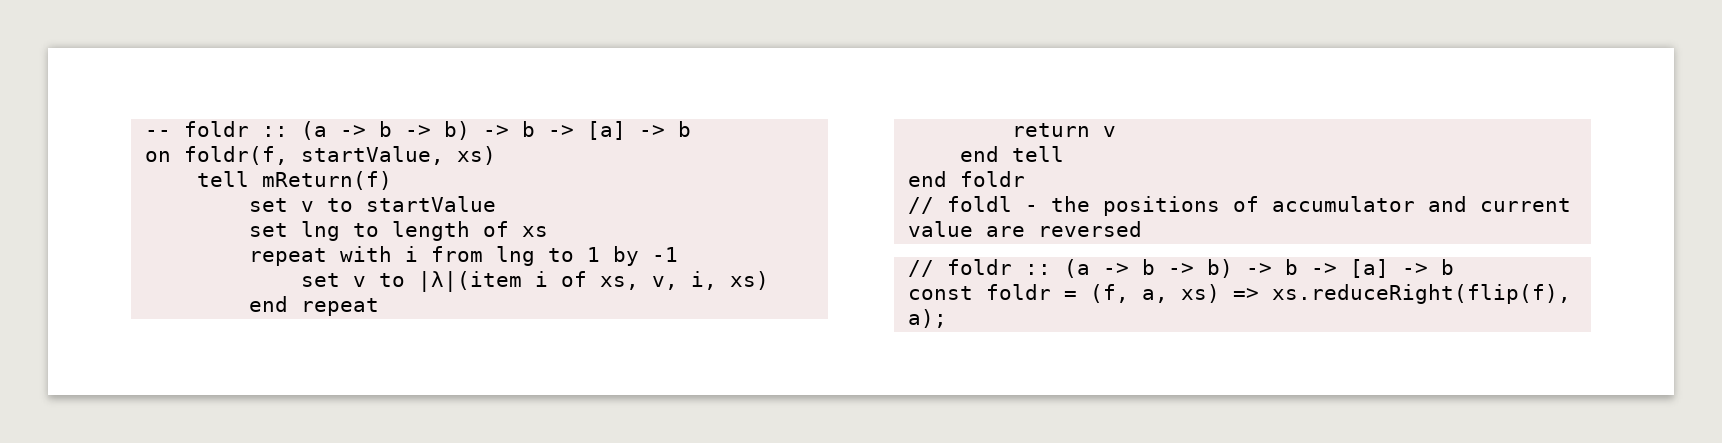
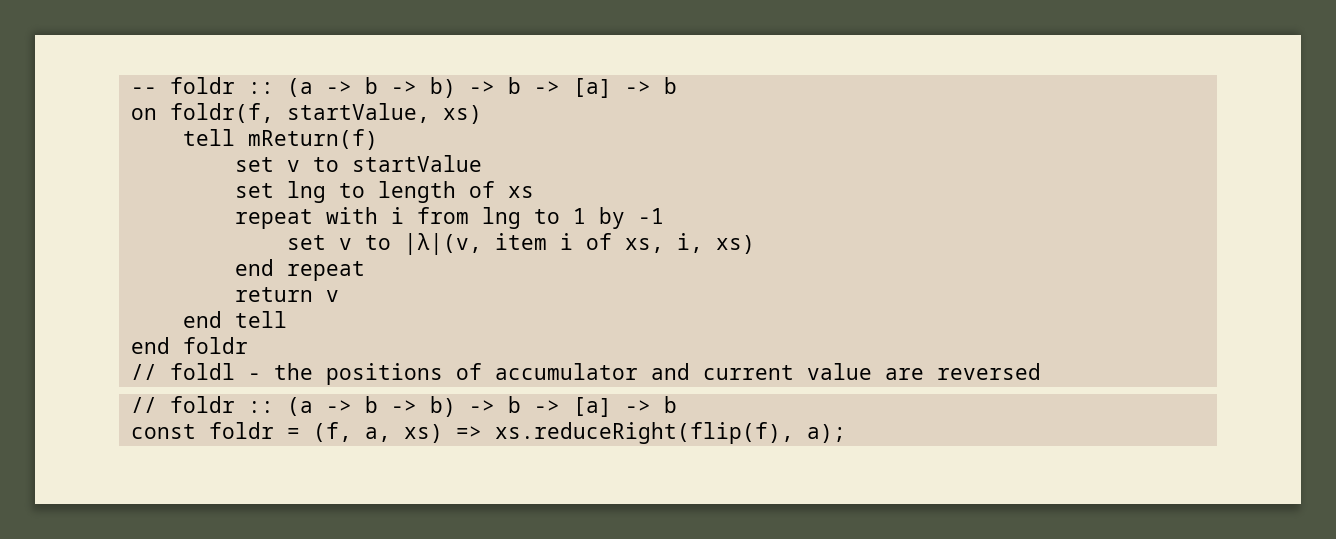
- set v to |λ|(item i of xs, v, i, xs)
+ set v to |λ|(v, item i of xs, i, xs)

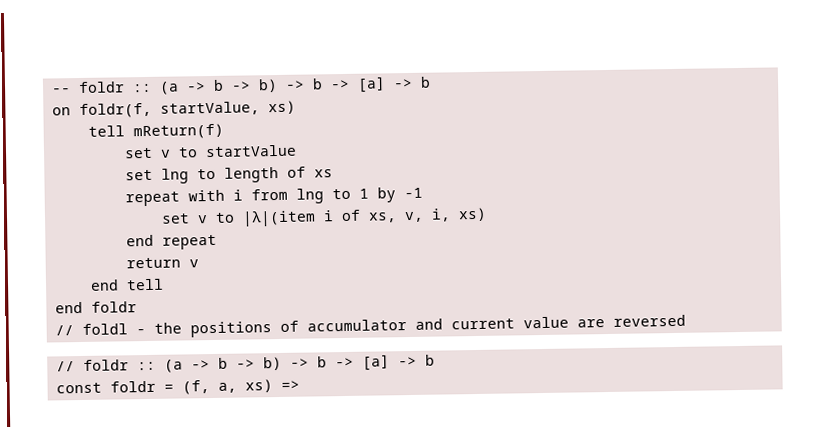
- set v to |λ|(v, item i of xs, i, xs)
+ set v to |λ|(item i of xs, v, i, xs)
- const foldr = (f, a, xs) => xs.reduceRight(flip(f), a);
+ const foldr = (f, a, xs) =>

